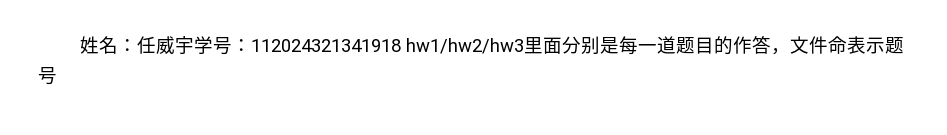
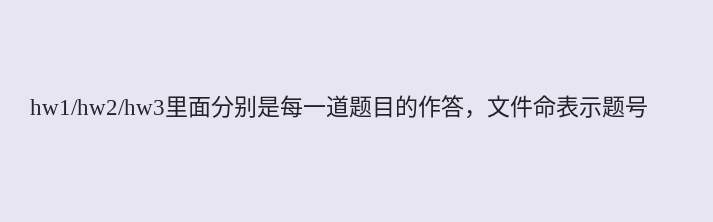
- 姓名：任威宇学号：112024321341918 hw1/hw2/hw3里面分别是每一道题目的作答，文件命表示题号
+ hw1/hw2/hw3里面分别是每一道题目的作答，文件命表示题号

